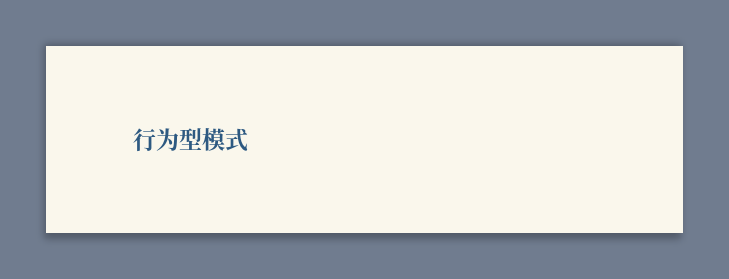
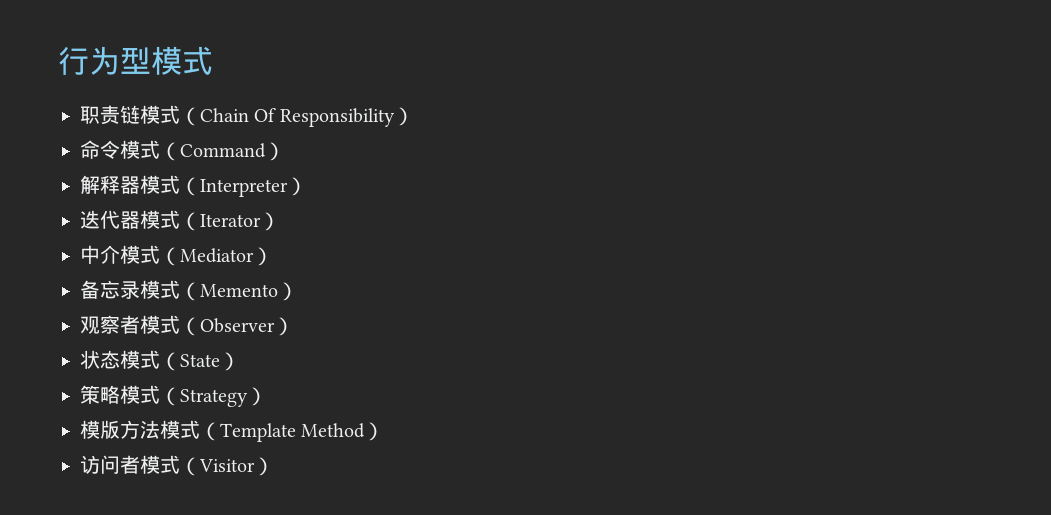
+ 职责链模式（Chain Of Responsibility）
+ 命令模式（Command）
+ 解释器模式（Interpreter）
+ 迭代器模式（Iterator）
+ 中介模式（Mediator）
+ 备忘录模式（Memento）
+ 观察者模式（Observer）
+ 状态模式（State）
+ 策略模式（Strategy）
+ 模版方法模式（Template Method）
+ 访问者模式（Visitor）

